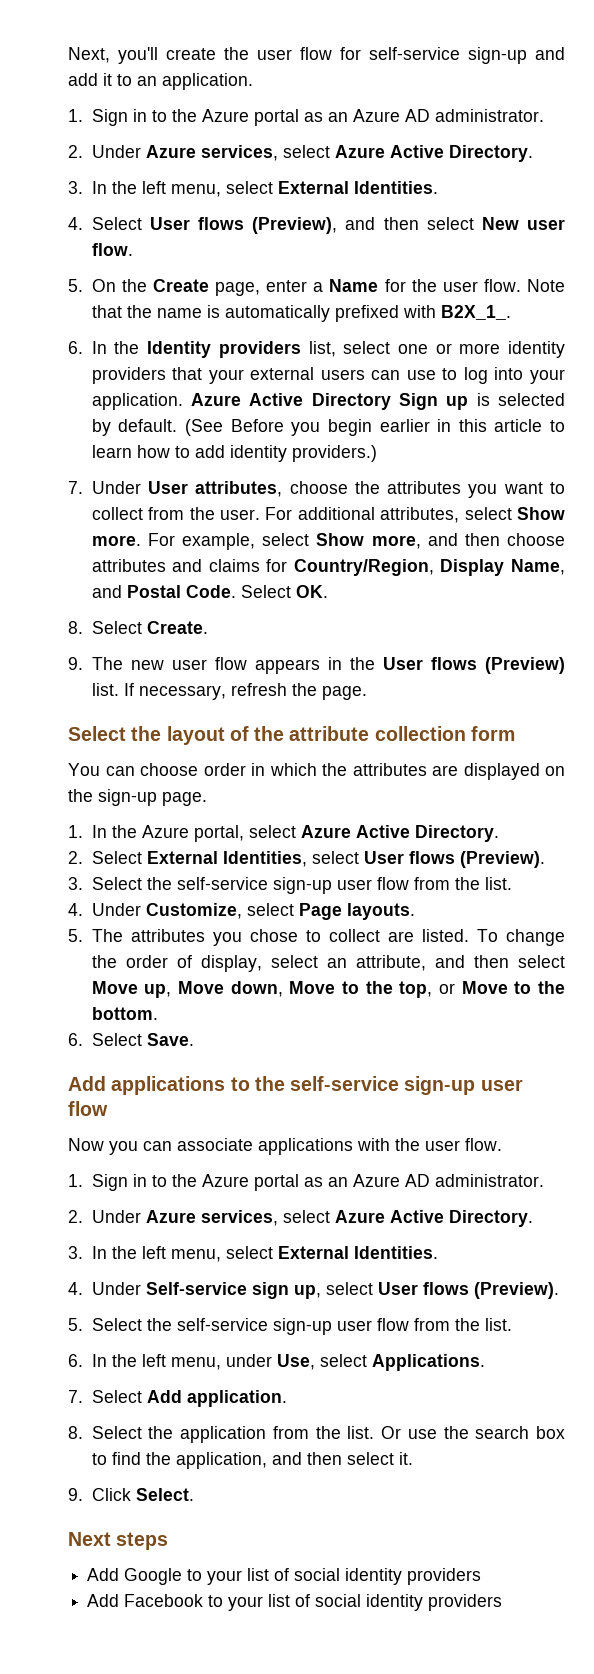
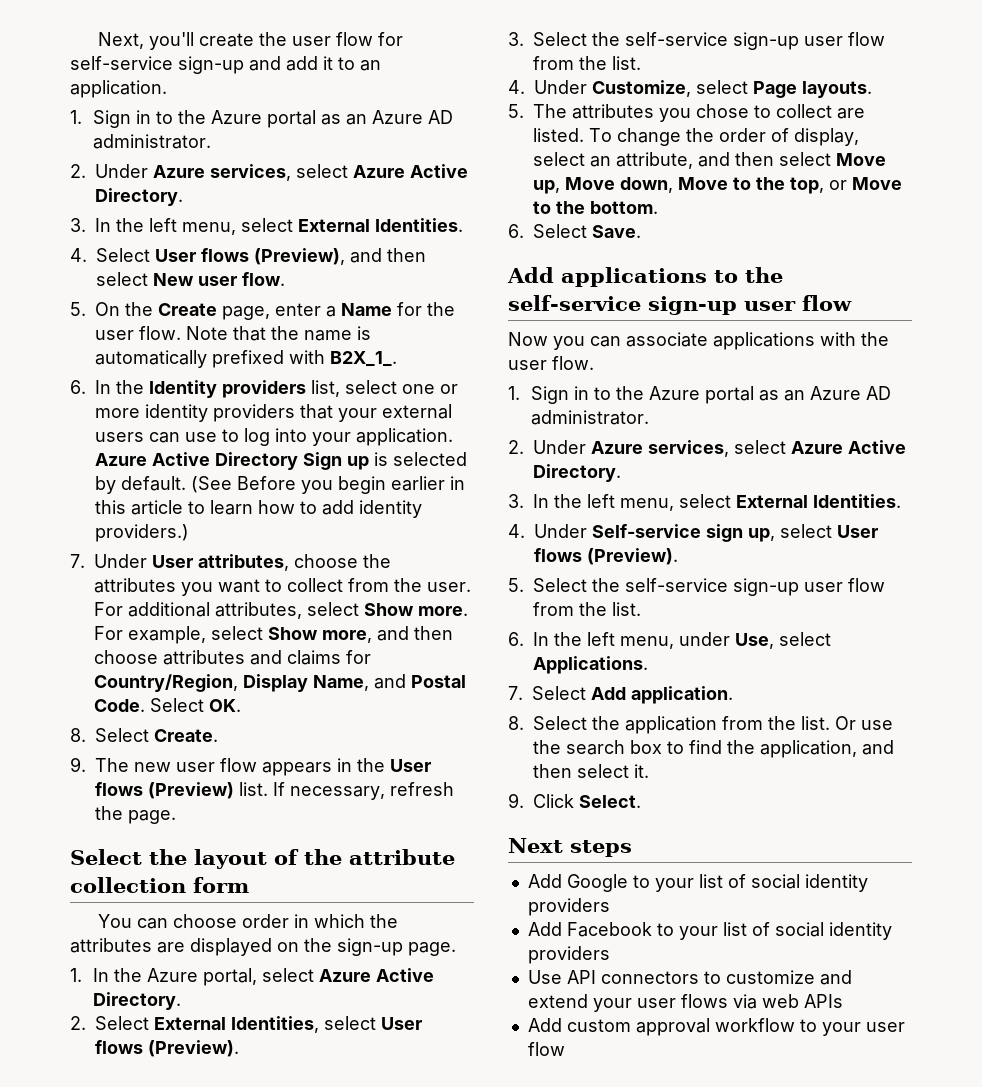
+ Use API connectors to customize and extend your user flows via web APIs
+ Add custom approval workflow to your user flow

